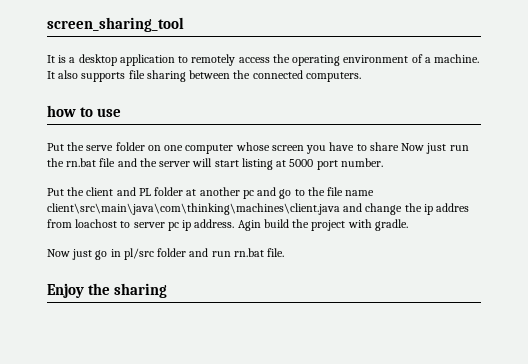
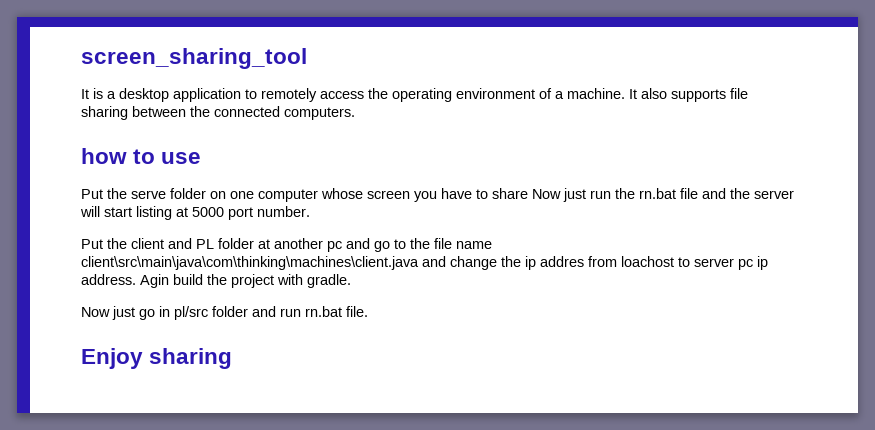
- Enjoy the sharing
+ Enjoy sharing

